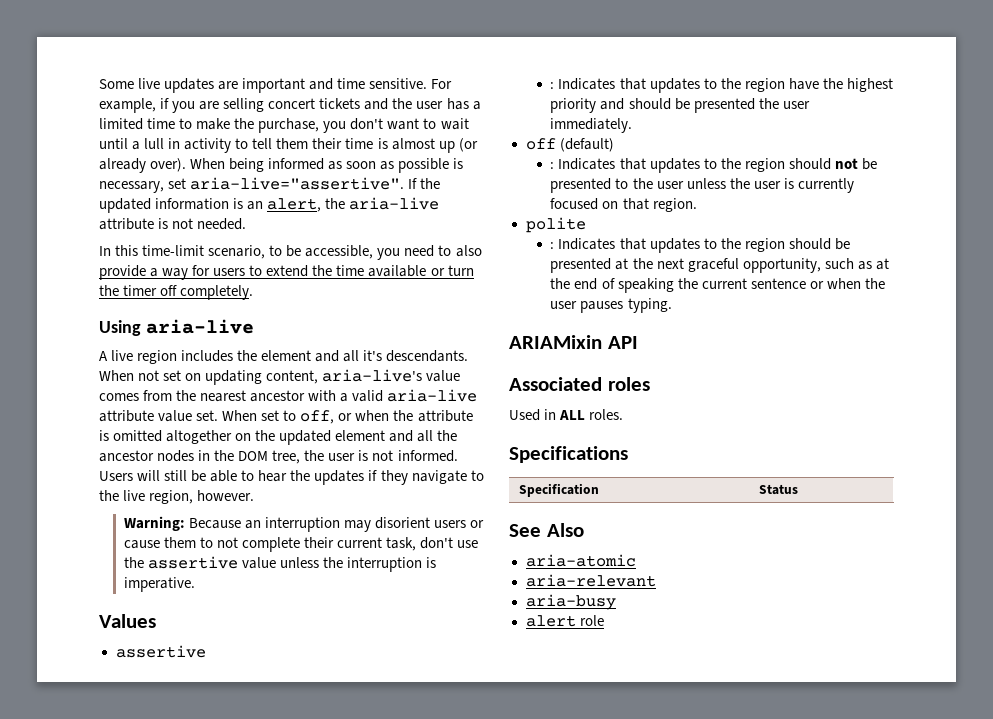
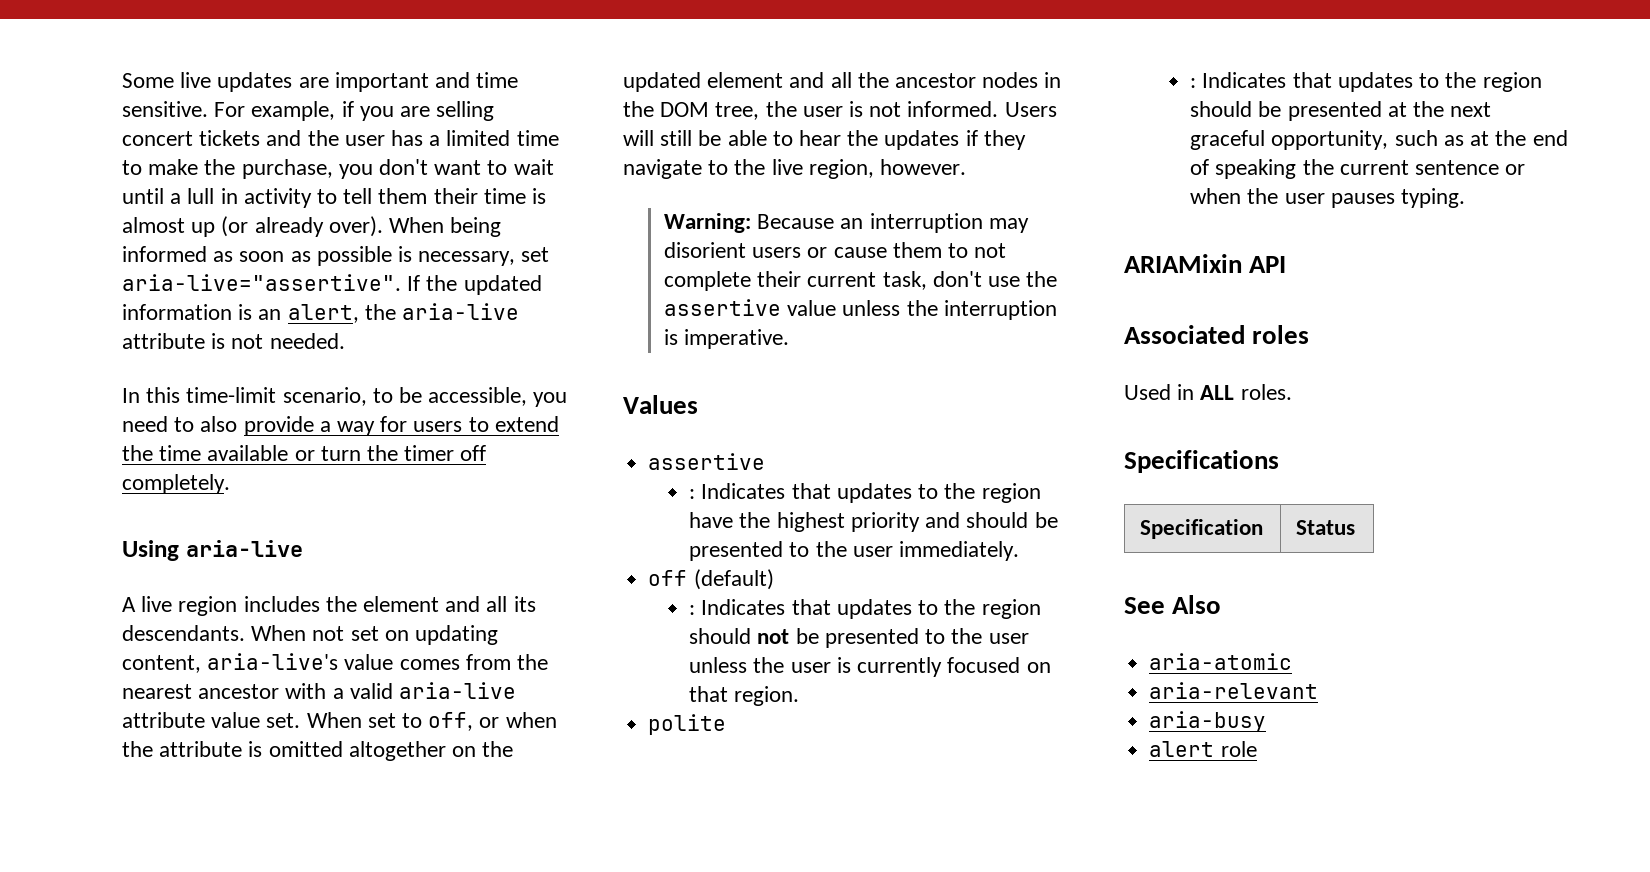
- A live region includes the element and all it's descendants.
+ A live region includes the element and all its descendants.
- : Indicates that updates to the region have the highest priority and should be presented the user immediately.
+ : Indicates that updates to the region have the highest priority and should be presented to the user immediately.

